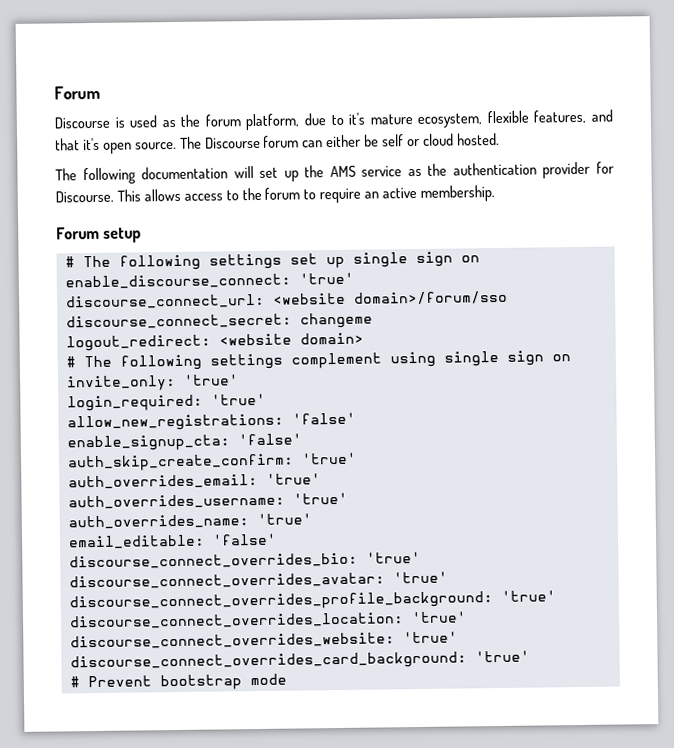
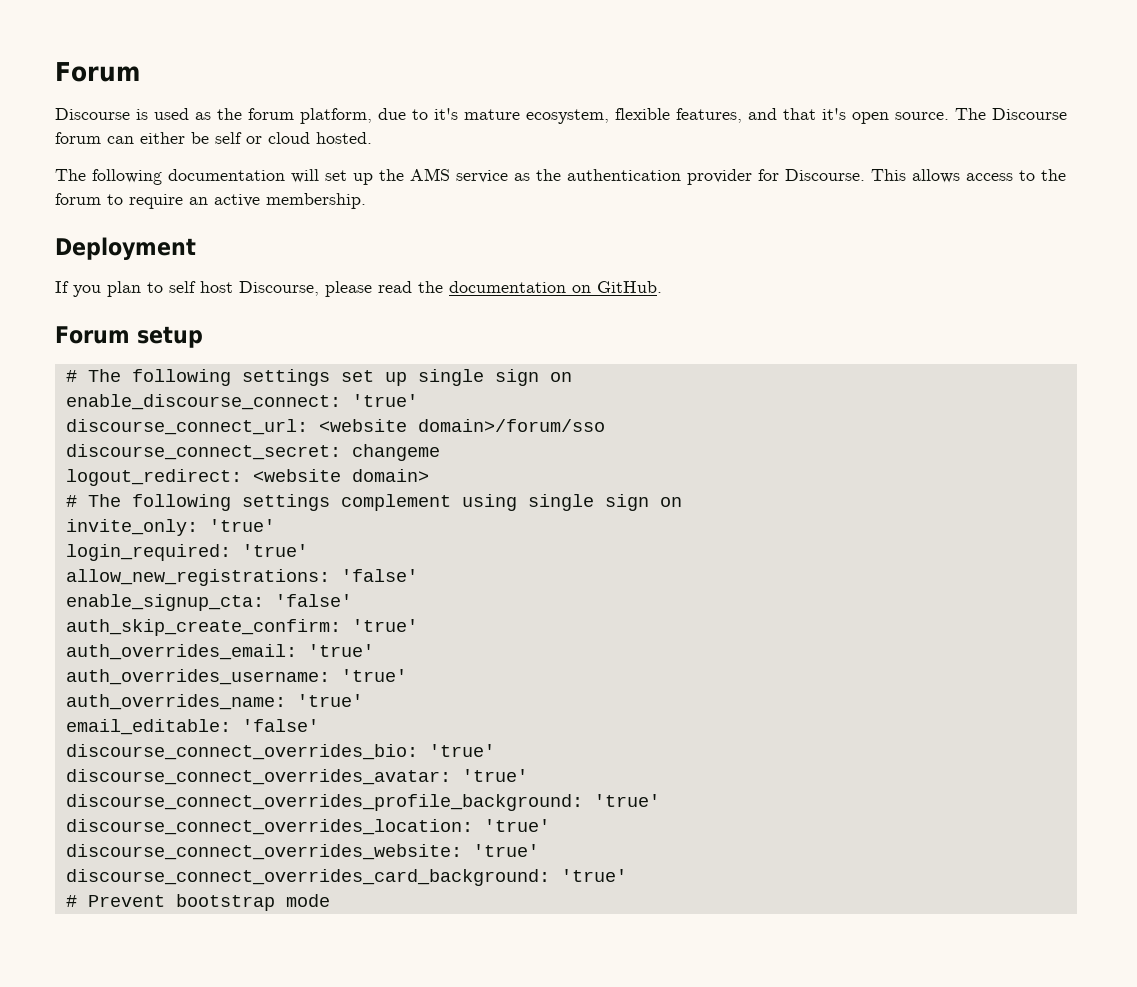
+ Deployment
+ If you plan to self host Discourse, please read the documentation on GitHub.

